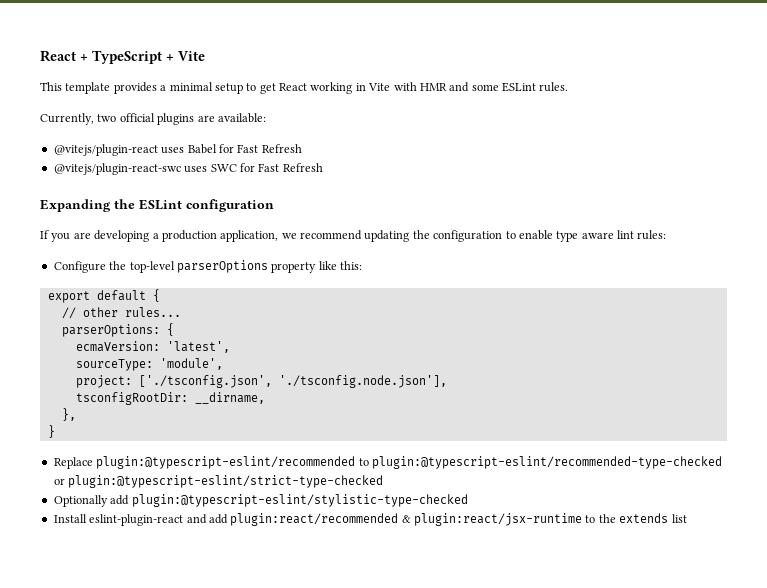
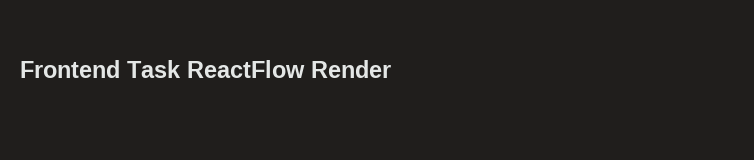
- React + TypeScript + Vite
- This template provides a minimal setup to get React working in Vite with HMR and some ESLint rules.
- Currently, two official plugins are available:
- @vitejs/plugin-react uses Babel for Fast Refresh
- @vitejs/plugin-react-swc uses SWC for Fast Refresh
- Expanding the ESLint configuration
- If you are developing a production application, we recommend updating the configuration to enable type aware lint rules:
- Configure the top-level parserOptions property like this:
- export default {
- // other rules...
- parserOptions: {
- ecmaVersion: 'latest',
- sourceType: 'module',
- project: ['./tsconfig.json', './tsconfig.node.json'],
- tsconfigRootDir: __dirname,
- },
- }
- Replace plugin:@typescript-eslint/recommended to plugin:@typescript-eslint/recommended-type-checked or plugin:@typescript-eslint/strict-type-checked
- Optionally add plugin:@typescript-eslint/stylistic-type-checked
- Install eslint-plugin-react and add plugin:react/recommended & plugin:react/jsx-runtime to the extends list
+ Frontend Task ReactFlow Render

